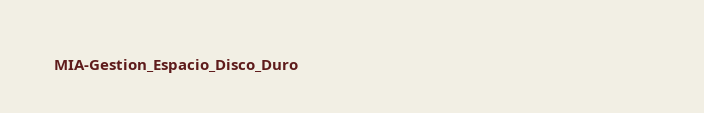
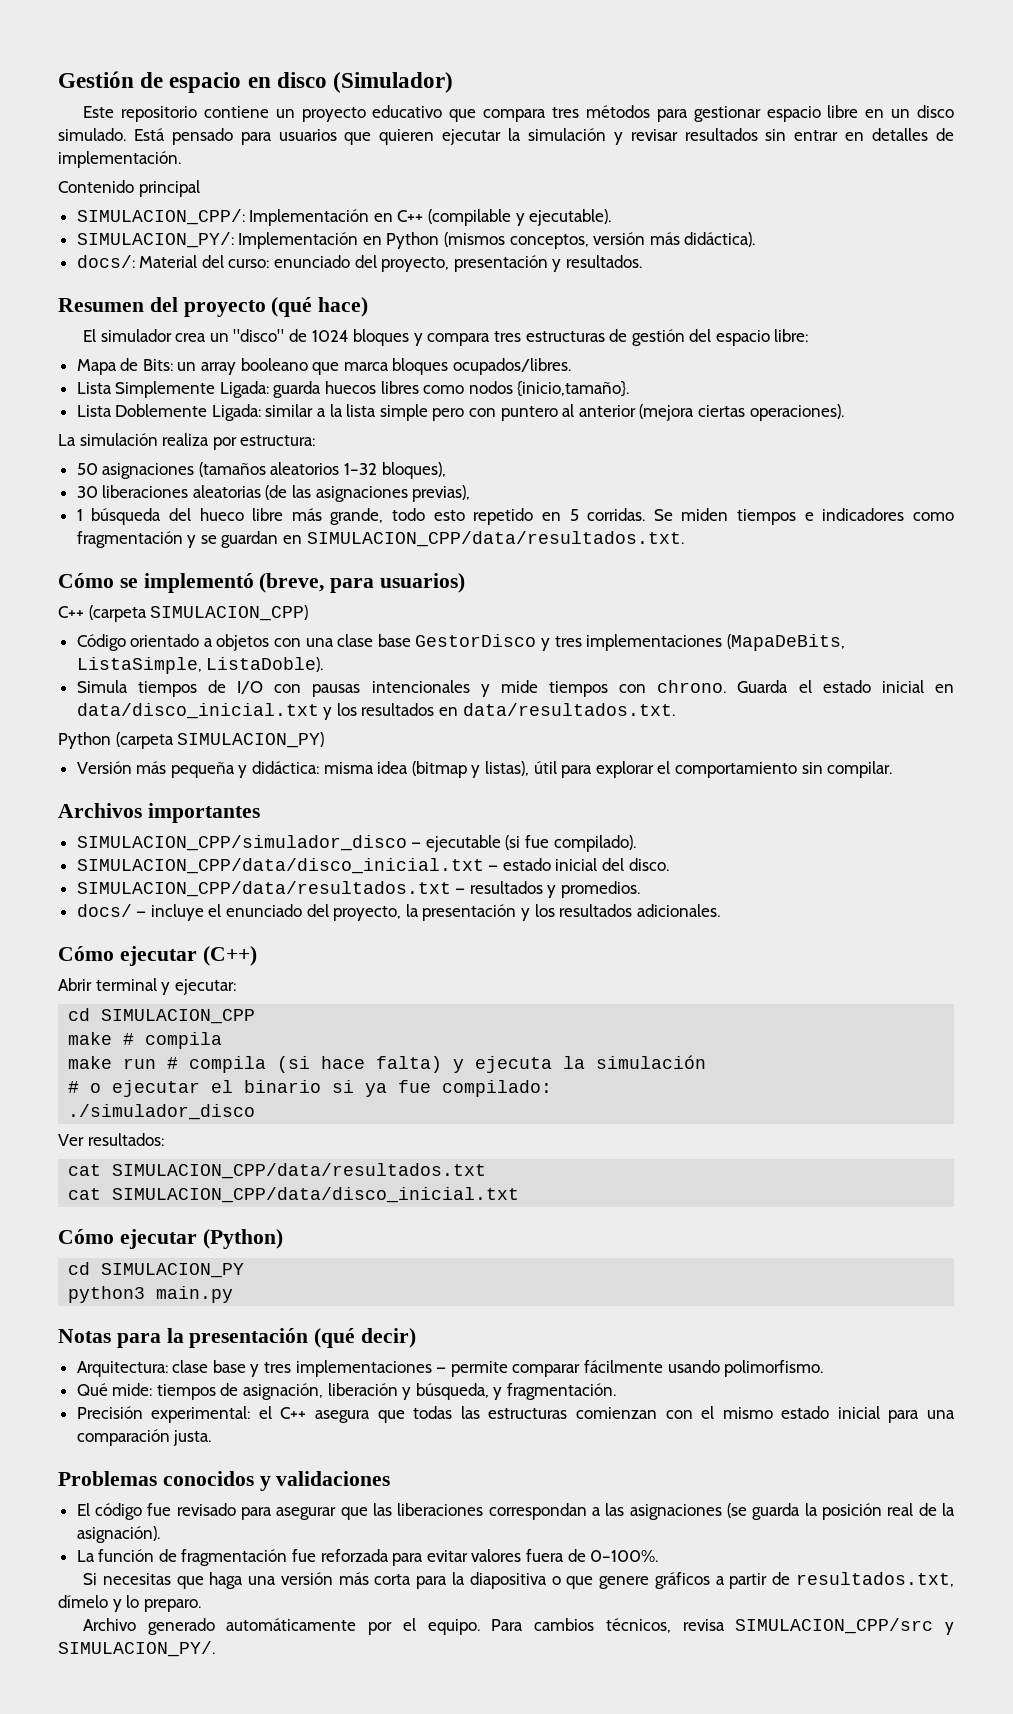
- MIA-Gestion_Espacio_Disco_Duro
+ Gestión de espacio en disco (Simulador)
+ Este repositorio contiene un proyecto educativo que compara tres métodos para gestionar espacio libre en un disco simulado. Está pensado para usuarios que quieren ejecutar la simulación y revisar resultados sin entrar en detalles de implementación.
+ Contenido principal
+ SIMULACION_CPP/: Implementación en C++ (compilable y ejecutable).
+ SIMULACION_PY/: Implementación en Python (mismos conceptos, versión más didáctica).
+ docs/: Material del curso: enunciado del proyecto, presentación y resultados.
+ Resumen del proyecto (qué hace)
+ El simulador crea un "disco" de 1024 bloques y compara tres estructuras de gestión del espacio libre:
+ Mapa de Bits: un array booleano que marca bloques ocupados/libres.
+ Lista Simplemente Ligada: guarda huecos libres como nodos {inicio,tamaño}.
+ Lista Doblemente Ligada: similar a la lista simple pero con puntero al anterior (mejora ciertas operaciones).
+ La simulación realiza por estructura:
+ 50 asignaciones (tamaños aleatorios 1–32 bloques),
+ 30 liberaciones aleatorias (de las asignaciones previas),
+ 1 búsqueda del hueco libre más grande, todo esto repetido en 5 corridas. Se miden tiempos e indicadores como fragmentación y se guardan en SIMULACION_CPP/data/resultados.txt.
+ Cómo se implementó (breve, para usuarios)
+ C++ (carpeta SIMULACION_CPP)
+ Código orientado a objetos con una clase base GestorDisco y tres implementaciones (MapaDeBits, ListaSimple, ListaDoble).
+ Simula tiempos de I/O con pausas intencionales y mide tiempos con chrono. Guarda el estado inicial en data/disco_inicial.txt y los resultados en data/resultados.txt.
+ Python (carpeta SIMULACION_PY)
+ Versión más pequeña y didáctica: misma idea (bitmap y listas), útil para explorar el comportamiento sin compilar.
+ Archivos importantes
+ SIMULACION_CPP/simulador_disco — ejecutable (si fue compilado).
+ SIMULACION_CPP/data/disco_inicial.txt — estado inicial del disco.
+ SIMULACION_CPP/data/resultados.txt — resultados y promedios.
+ docs/ — incluye el enunciado del proyecto, la presentación y los resultados adicionales.
+ Cómo ejecutar (C++)
+ Abrir terminal y ejecutar:
+ cd SIMULACION_CPP
+ make # compila
+ make run # compila (si hace falta) y ejecuta la simulación
+ # o ejecutar el binario si ya fue compilado:
+ ./simulador_disco
+ Ver resultados:
+ cat SIMULACION_CPP/data/resultados.txt
+ cat SIMULACION_CPP/data/disco_inicial.txt
+ Cómo ejecutar (Python)
+ cd SIMULACION_PY
+ python3 main.py
+ Notas para la presentación (qué decir)
+ Arquitectura: clase base y tres implementaciones — permite comparar fácilmente usando polimorfismo.
+ Qué mide: tiempos de asignación, liberación y búsqueda, y fragmentación.
+ Precisión experimental: el C++ asegura que todas las estructuras comienzan con el mismo estado inicial para una comparación justa.
+ Problemas conocidos y validaciones
+ El código fue revisado para asegurar que las liberaciones correspondan a las asignaciones (se guarda la posición real de la asignación).
+ La función de fragmentación fue reforzada para evitar valores fuera de 0–100%.
+ Si necesitas que haga una versión más corta para la diapositiva o que genere gráficos a partir de resultados.txt, dímelo y lo preparo.
+ Archivo generado automáticamente por el equipo. Para cambios técnicos, revisa SIMULACION_CPP/src y SIMULACION_PY/.

